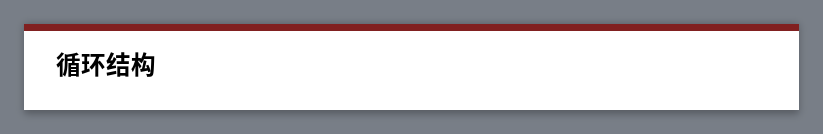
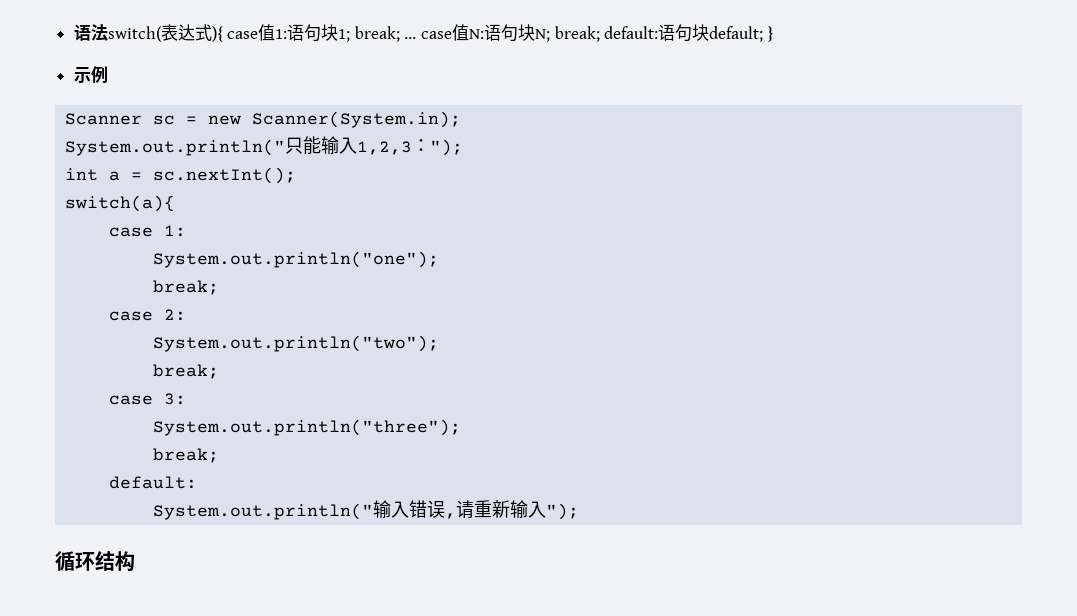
+ 语法switch(表达式){ case值1:语句块1; break; ... case值N:语句块N; break; default:语句块default; }
+ 示例
+ Scanner sc = new Scanner(System.in);
+ System.out.println("只能输入1,2,3：");
+ int a = sc.nextInt();
+ switch(a){
+ case 1:
+ System.out.println("one");
+ break;
+ case 2:
+ System.out.println("two");
+ break;
+ case 3:
+ System.out.println("three");
+ break;
+ default:
+ System.out.println("输入错误,请重新输入");

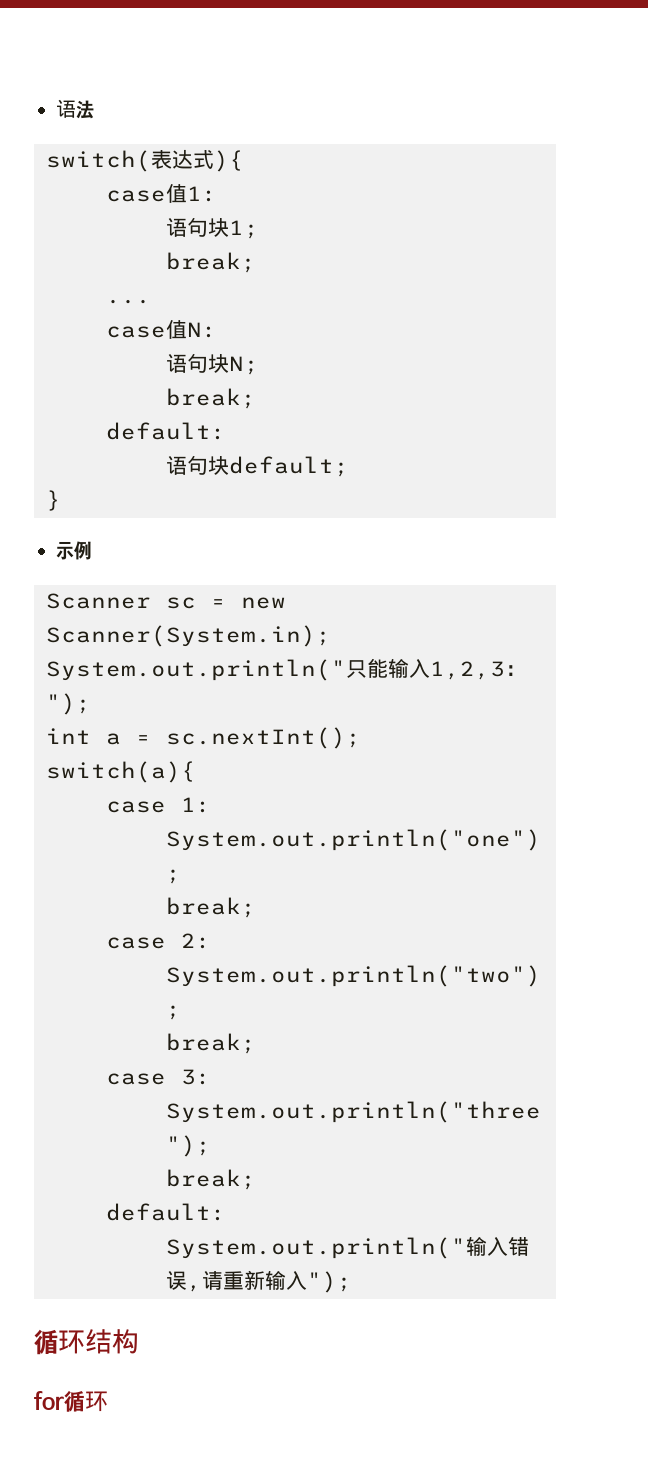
- 语法switch(表达式){ case值1:语句块1; break; ... case值N:语句块N; break; default:语句块default; }
+ 语法
+ switch(表达式){
+ case值1:
+ 语句块1;
+ break;
+ ...
+ case值N:
+ 语句块N;
+ break;
+ default:
+ 语句块default;
+ }
+ for循环

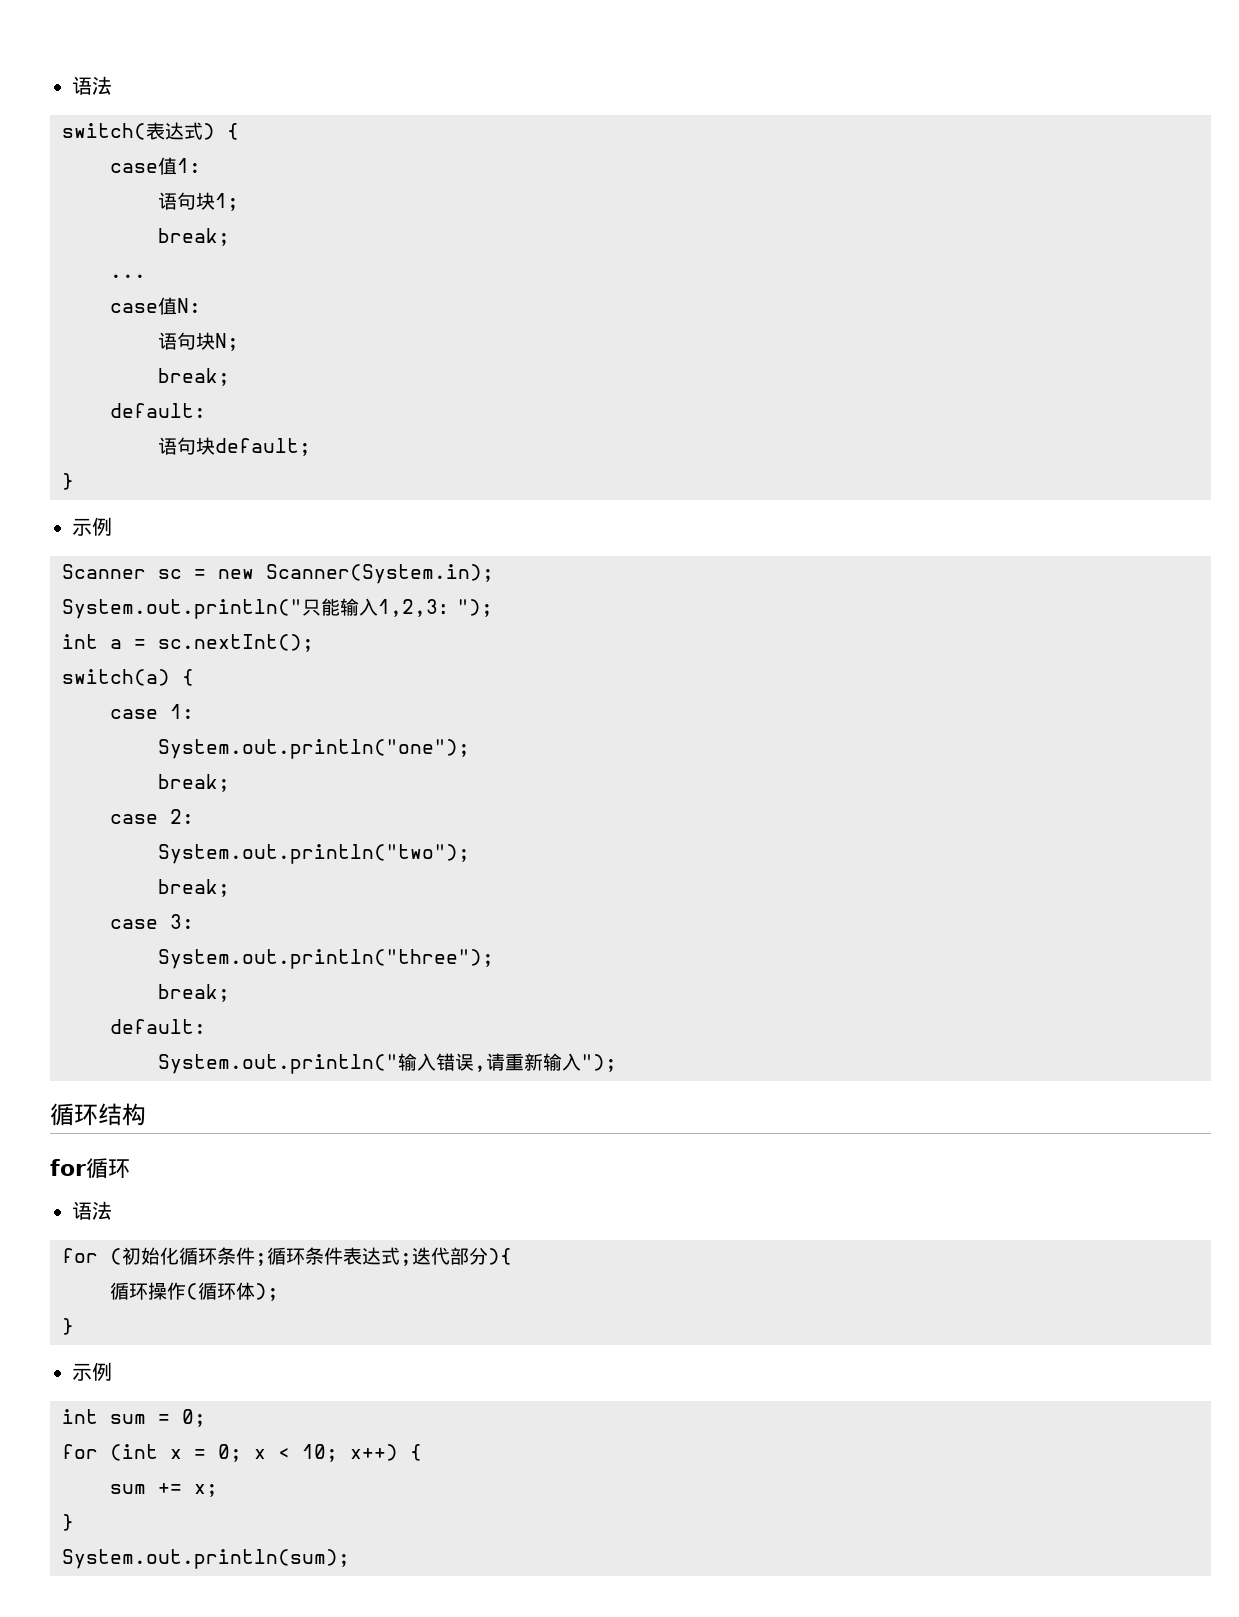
- switch(表达式){
+ switch(表达式) {
- switch(a){
+ switch(a) {
  for循环
+ 语法
+ for (初始化循环条件;循环条件表达式;迭代部分){
+ 循环操作(循环体);
+ }
+ 示例
+ int sum = 0;
+ for (int x = 0; x < 10; x++) {
+ sum += x;
+ }
+ System.out.println(sum);

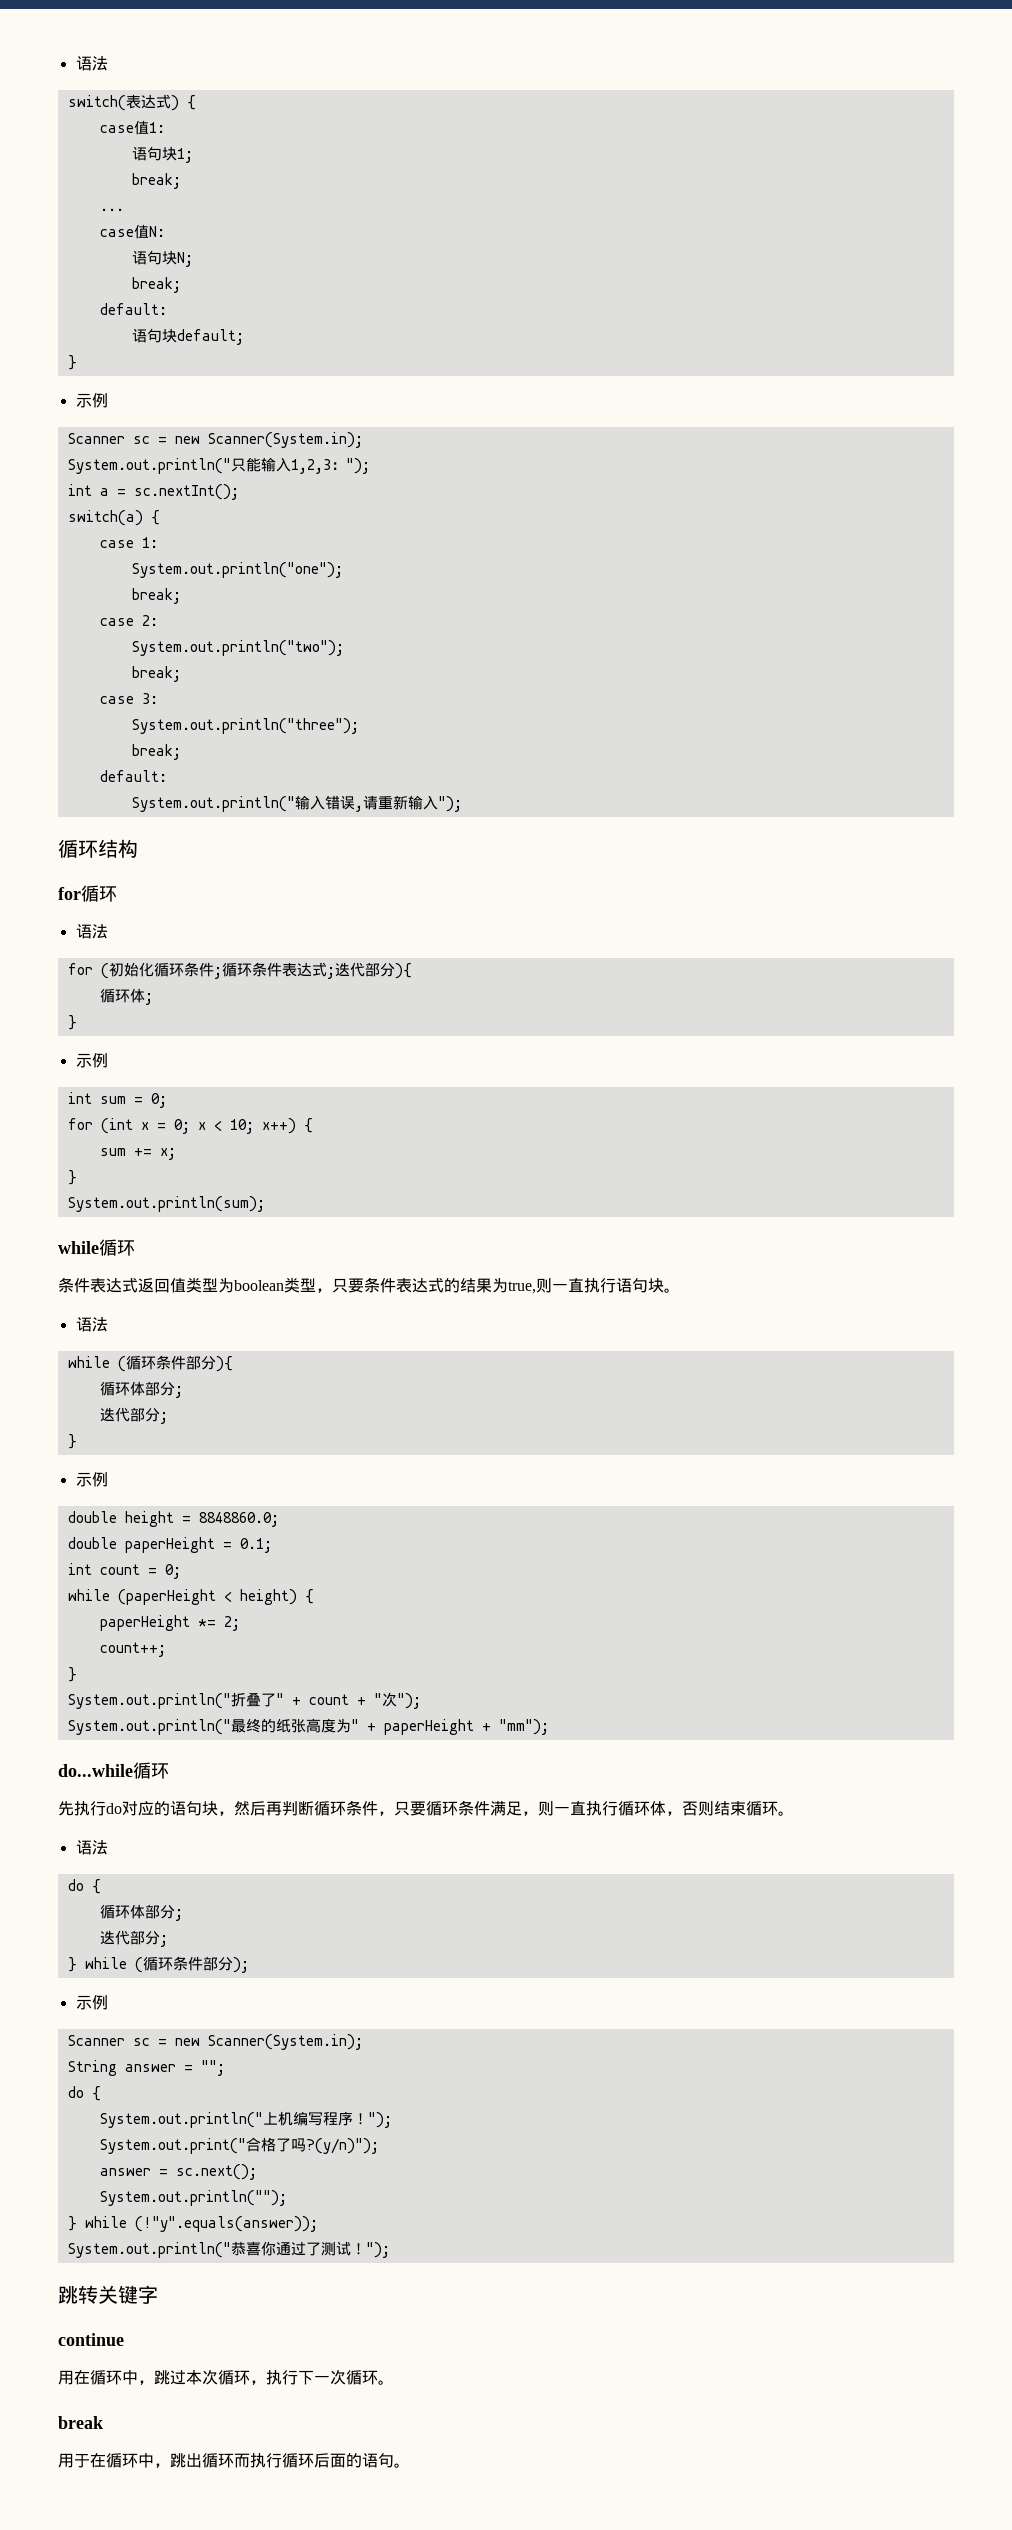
- 循环操作(循环体);
+ 循环体;
+ while循环
+ 条件表达式返回值类型为boolean类型，只要条件表达式的结果为true,则一直执行语句块。
+ 语法
+ while (循环条件部分){
+ 循环体部分;
+ 迭代部分;
+ }
+ 示例
+ double height = 8848860.0;
+ double paperHeight = 0.1;
+ int count = 0;
+ while (paperHeight < height) {
+ paperHeight *= 2;
+ count++;
+ }
+ System.out.println("折叠了" + count + "次");
+ System.out.println("最终的纸张高度为" + paperHeight + "mm");
+ do...while循环
+ 先执行do对应的语句块，然后再判断循环条件，只要循环条件满足，则一直执行循环体，否则结束循环。
+ 语法
+ do {
+ 循环体部分;
+ 迭代部分;
+ } while (循环条件部分);
+ 示例
+ Scanner sc = new Scanner(System.in);
+ String answer = "";
+ do {
+ System.out.println("上机编写程序！");
+ System.out.print("合格了吗?(y/n)");
+ answer = sc.next();
+ System.out.println("");
+ } while (!"y".equals(answer));
+ System.out.println("恭喜你通过了测试！");
+ 跳转关键字
+ continue
+ 用在循环中，跳过本次循环，执行下一次循环。
+ break
+ 用于在循环中，跳出循环而执行循环后面的语句。

